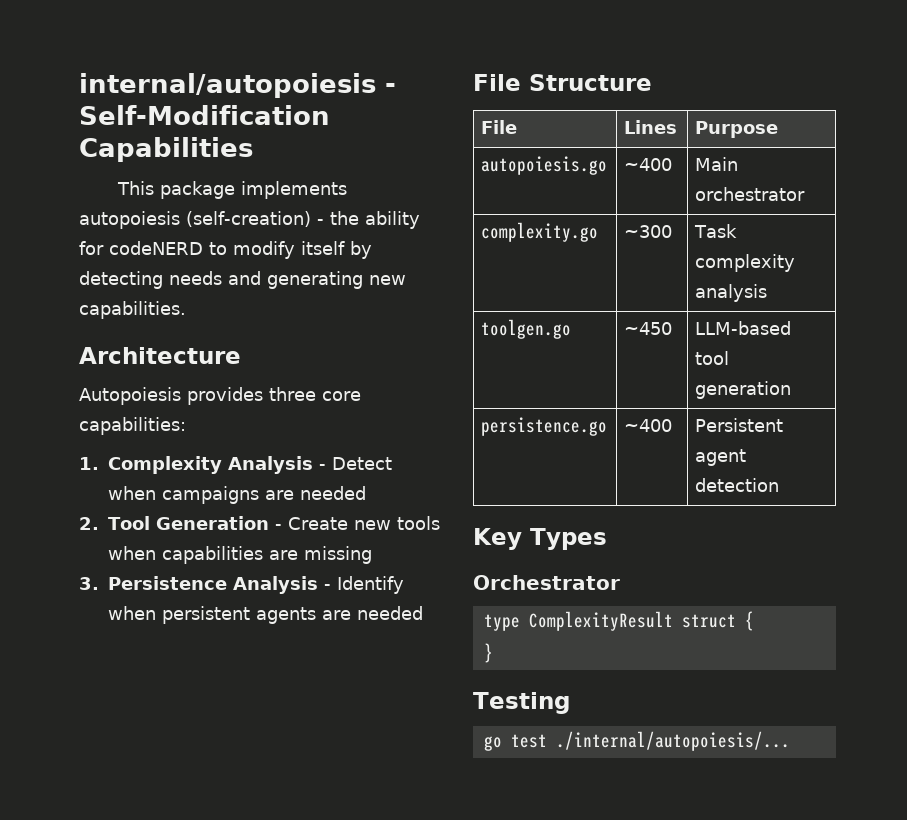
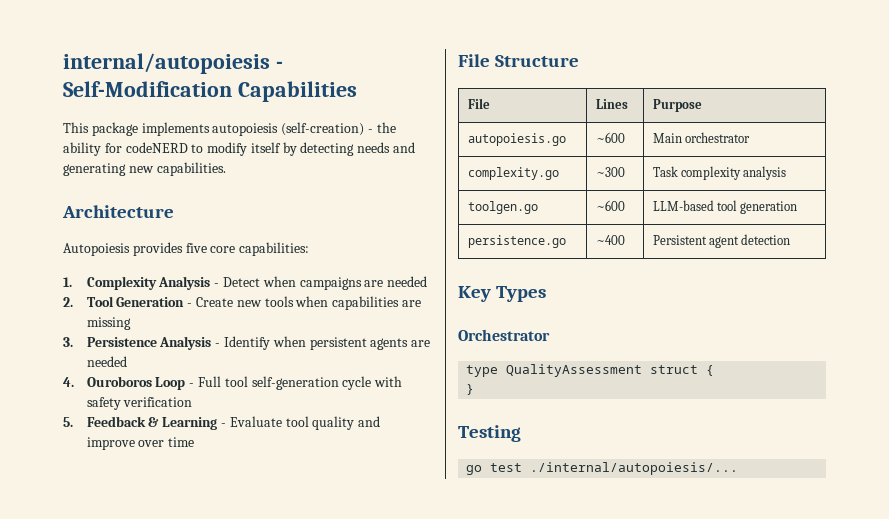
- Autopoiesis provides three core capabilities:
+ Autopoiesis provides five core capabilities:
+ 4. Ouroboros Loop - Full tool self-generation cycle with safety verification
+ 5. Feedback & Learning - Evaluate tool quality and improve over time
- autopoiesis.go | ~400 | Main orchestrator
+ autopoiesis.go | ~600 | Main orchestrator
- toolgen.go | ~450 | LLM-based tool generation
+ toolgen.go | ~600 | LLM-based tool generation
- type ComplexityResult struct {
+ type QualityAssessment struct {

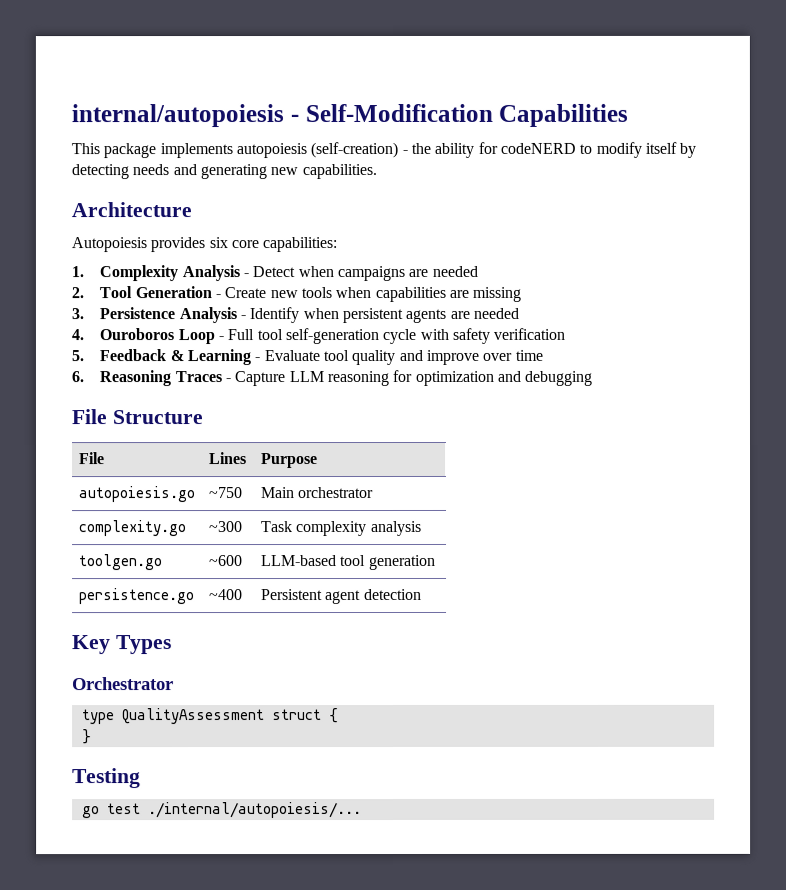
- Autopoiesis provides five core capabilities:
+ Autopoiesis provides six core capabilities:
+ 6. Reasoning Traces - Capture LLM reasoning for optimization and debugging
- autopoiesis.go | ~600 | Main orchestrator
+ autopoiesis.go | ~750 | Main orchestrator

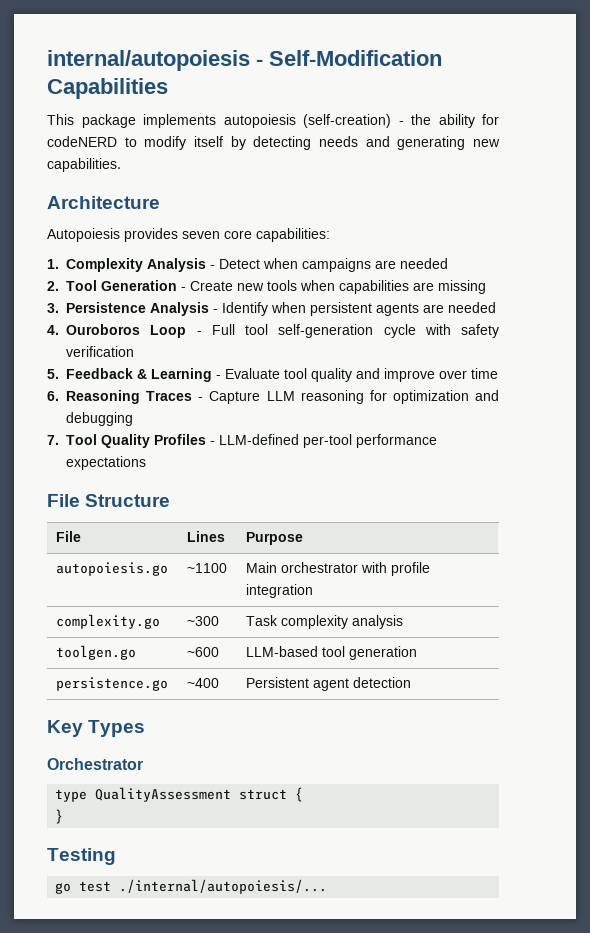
- Autopoiesis provides six core capabilities:
+ Autopoiesis provides seven core capabilities:
+ 7. Tool Quality Profiles - LLM-defined per-tool performance expectations
- autopoiesis.go | ~750 | Main orchestrator
+ autopoiesis.go | ~1100 | Main orchestrator with profile integration

